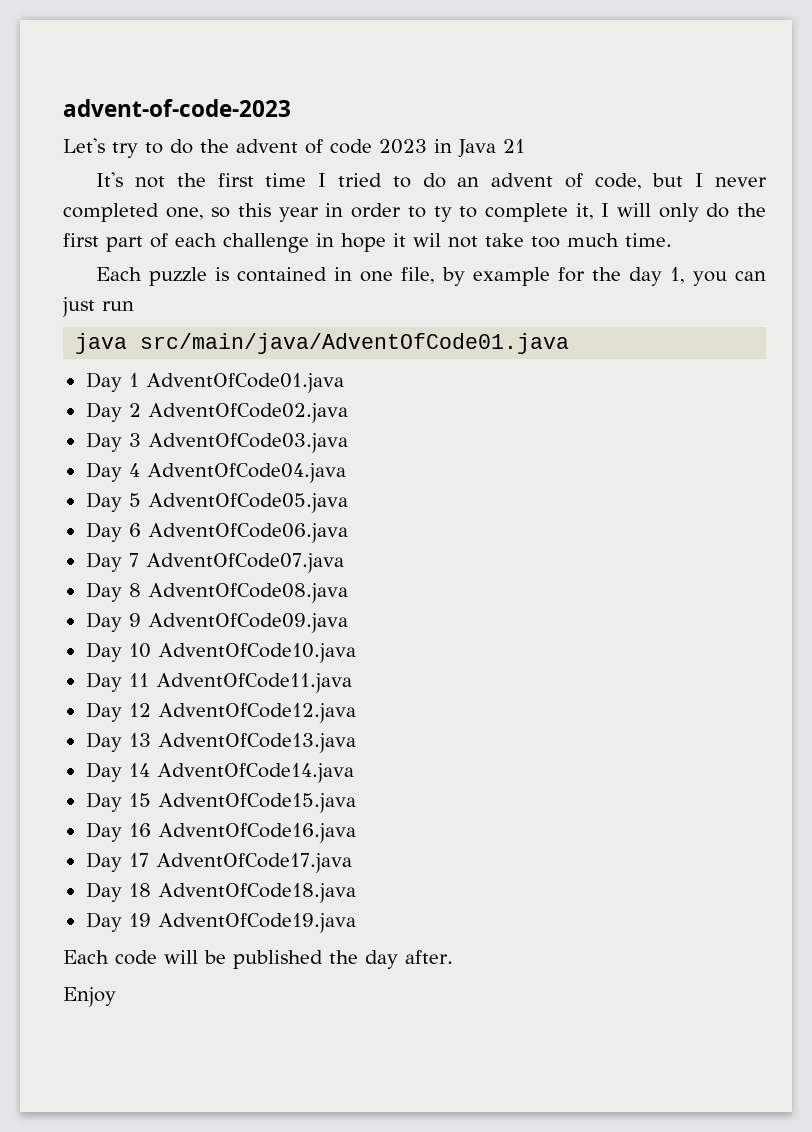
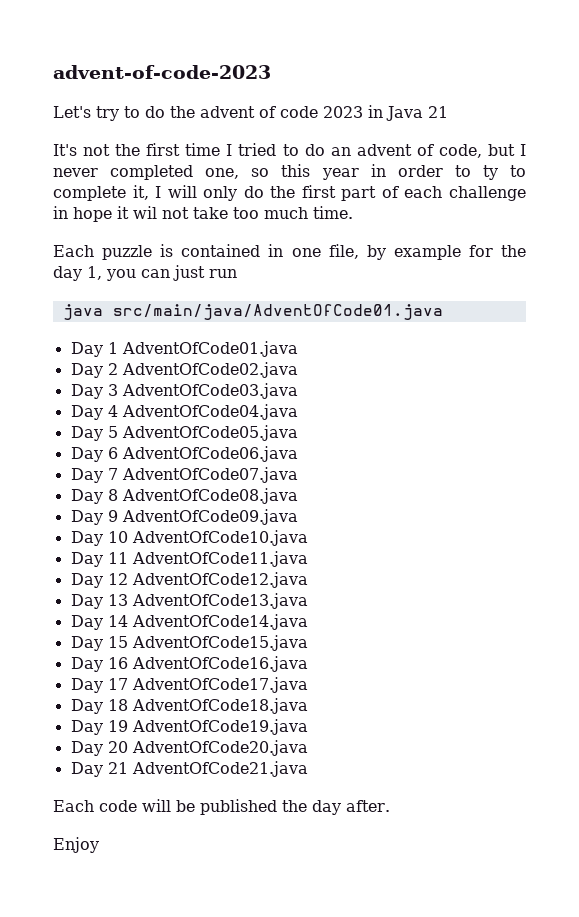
+ Day 20 AdventOfCode20.java
+ Day 21 AdventOfCode21.java

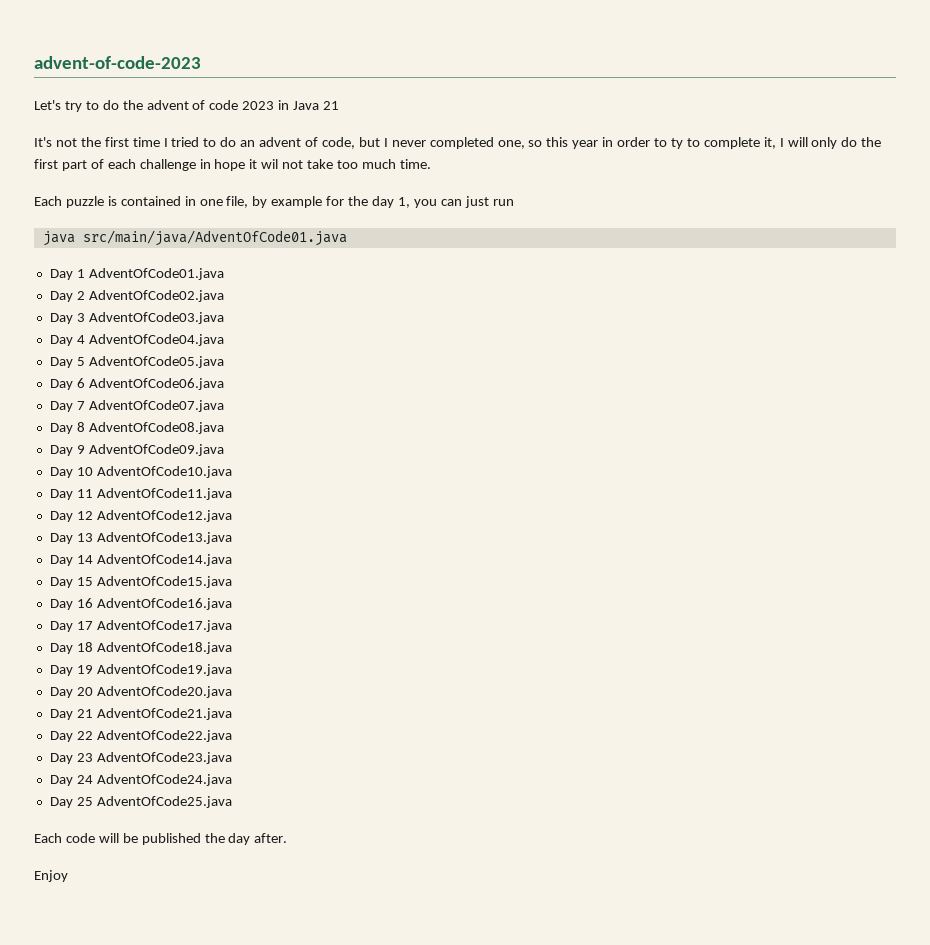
+ Day 22 AdventOfCode22.java
+ Day 23 AdventOfCode23.java
+ Day 24 AdventOfCode24.java
+ Day 25 AdventOfCode25.java

